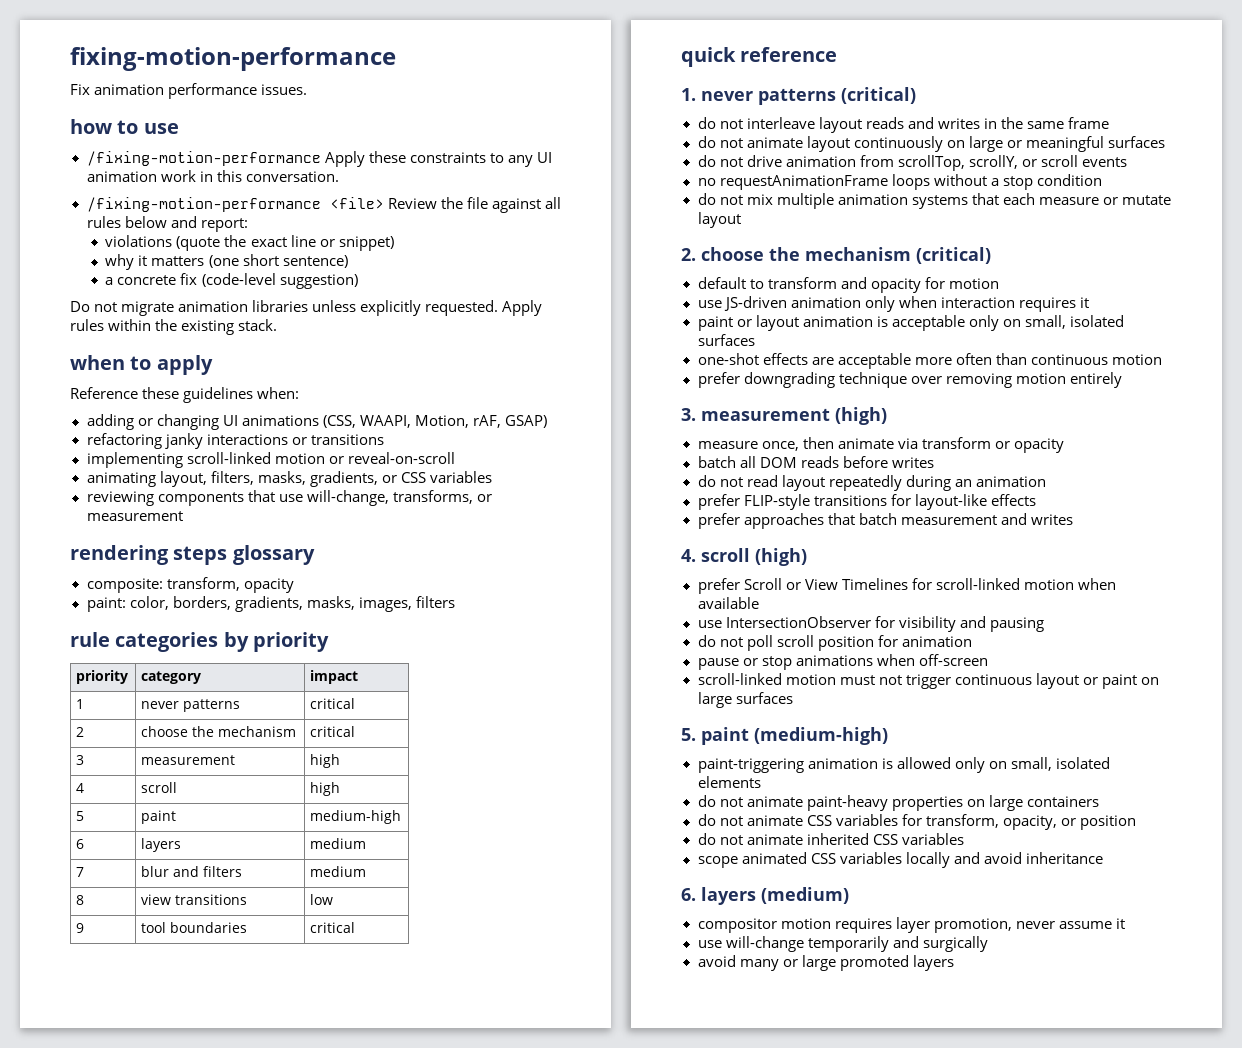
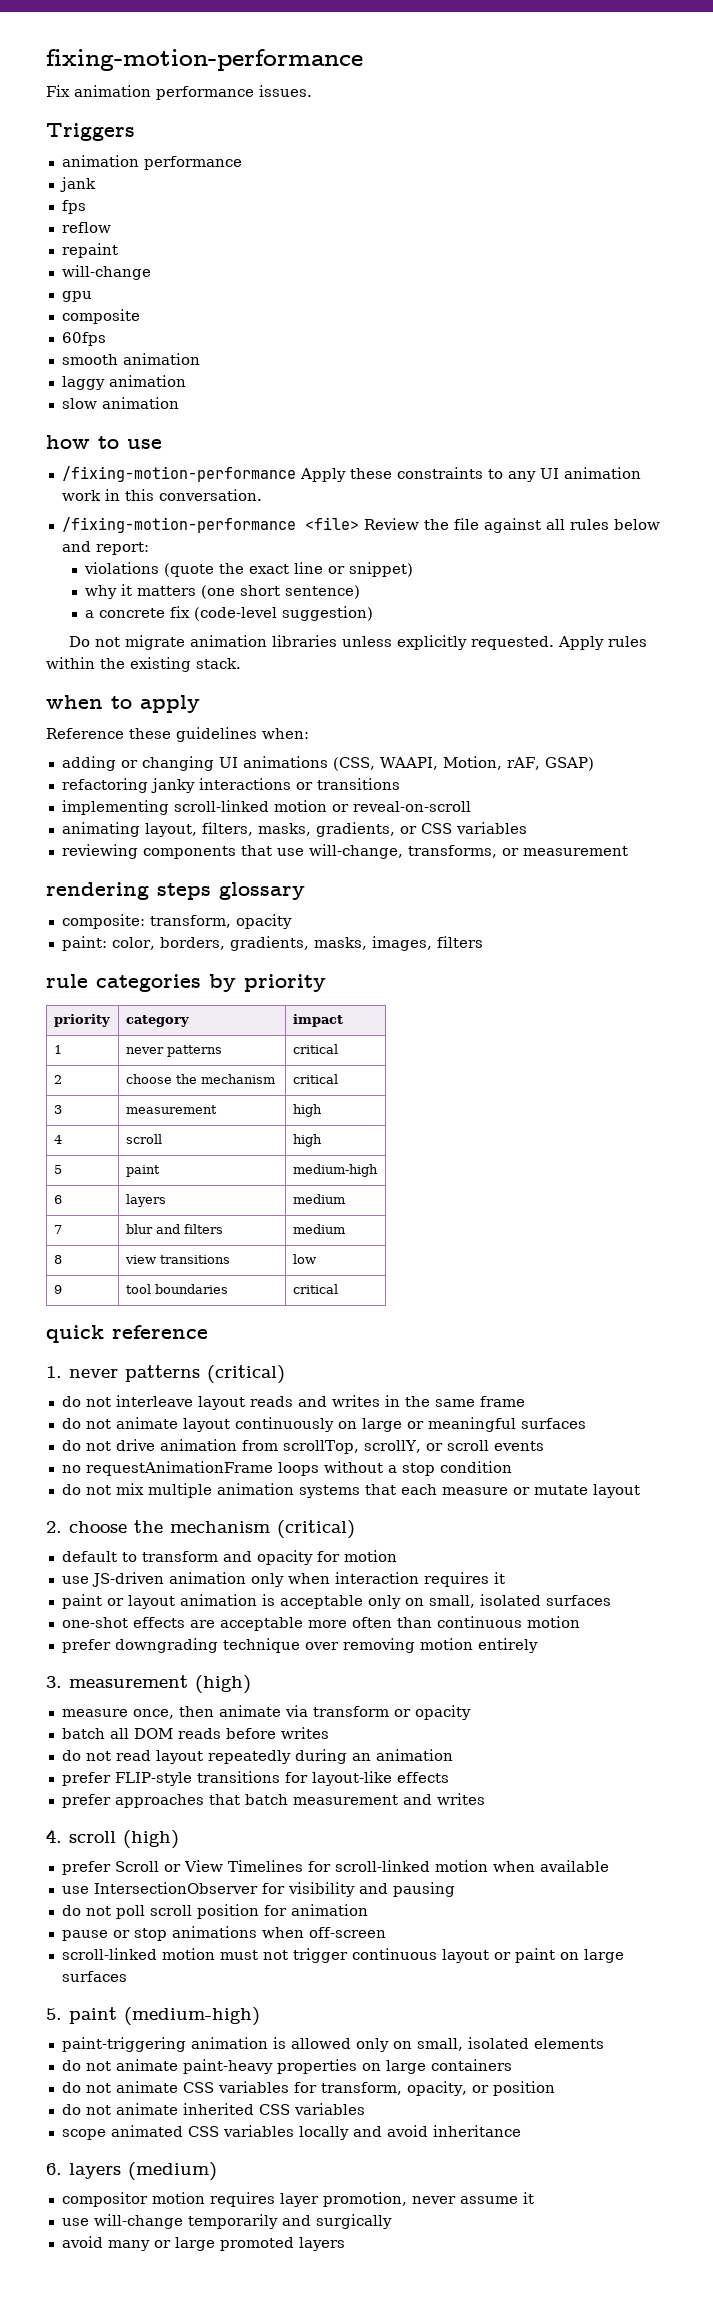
+ Triggers
+ animation performance
+ jank
+ fps
+ reflow
+ repaint
+ will-change
+ gpu
+ composite
+ 60fps
+ smooth animation
+ laggy animation
+ slow animation

